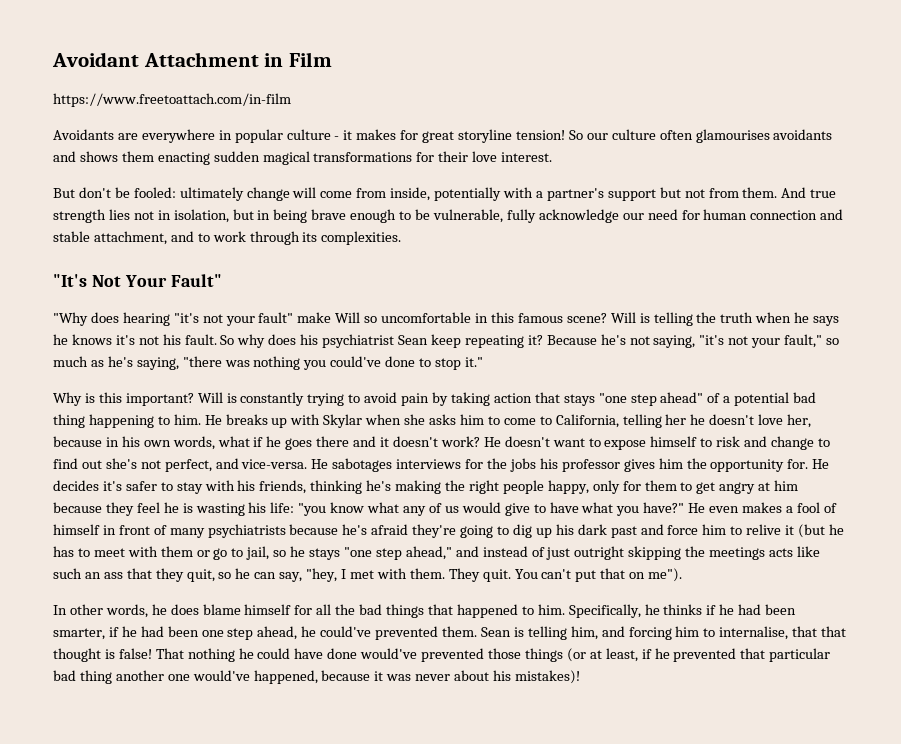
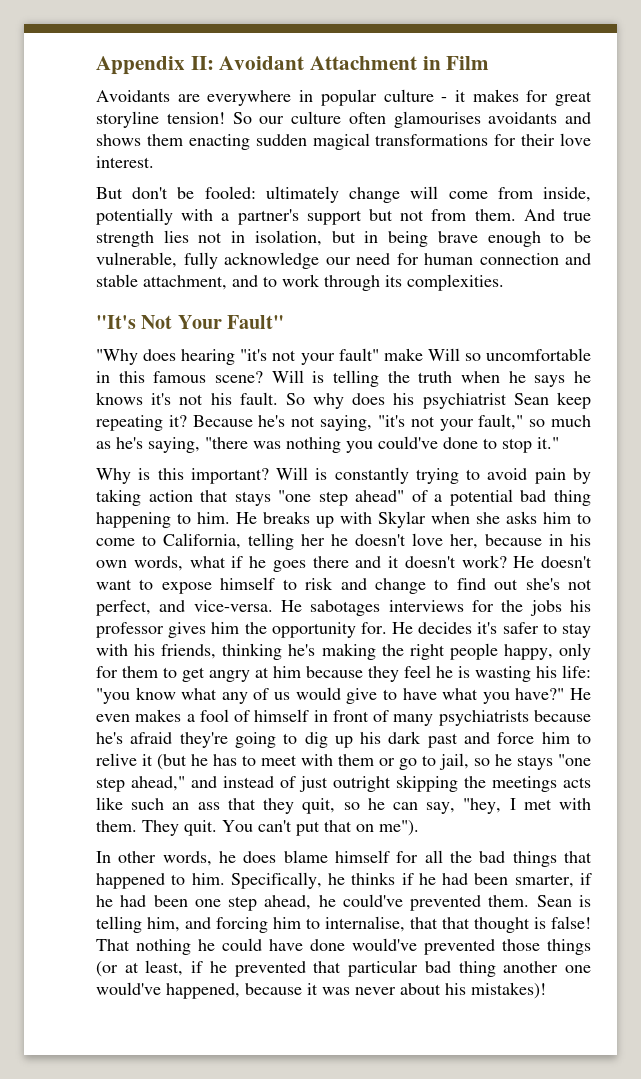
- Avoidant Attachment in Film
+ Appendix II: Avoidant Attachment in Film
- https://www.freetoattach.com/in-film

